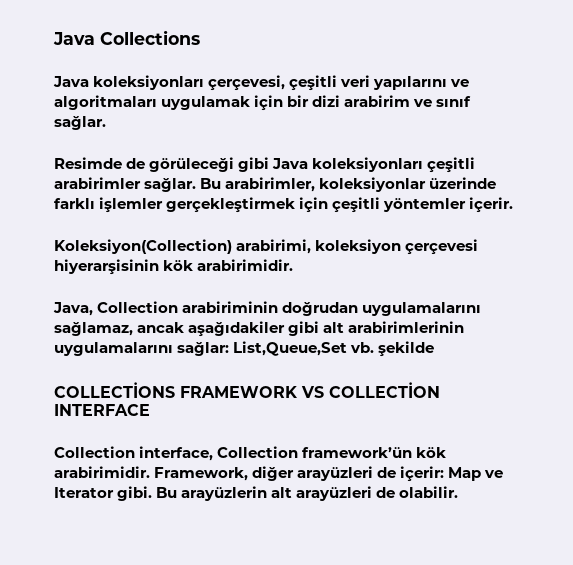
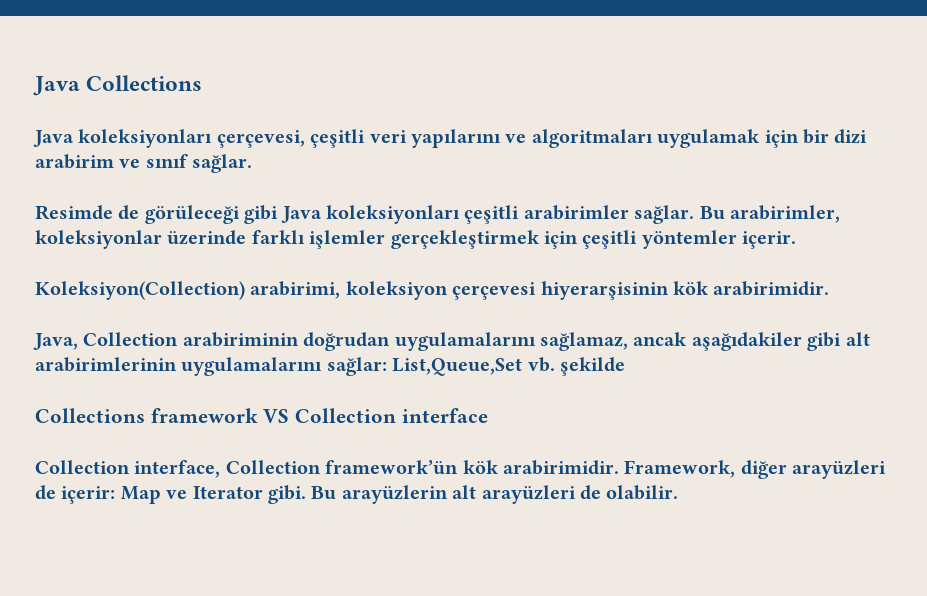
- COLLECTİONS FRAMEWORK VS COLLECTİON INTERFACE
+ Collections framework VS Collection interface

